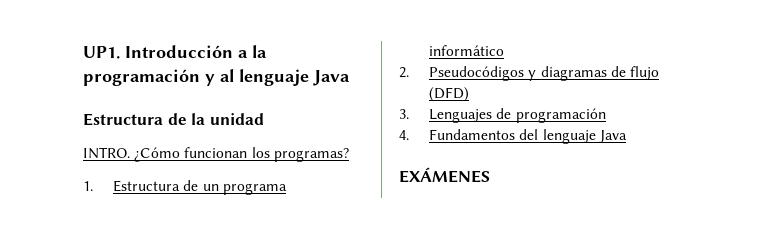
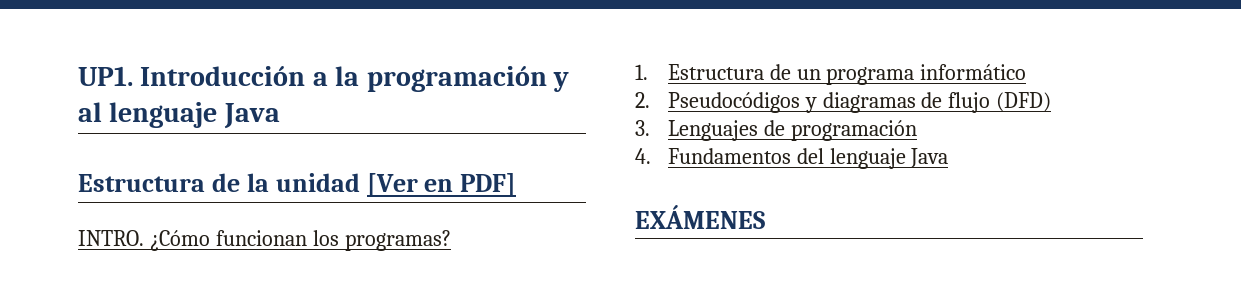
- Estructura de la unidad
+ Estructura de la unidad [Ver en PDF]

